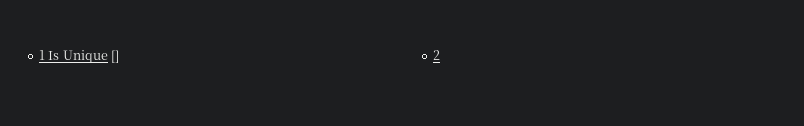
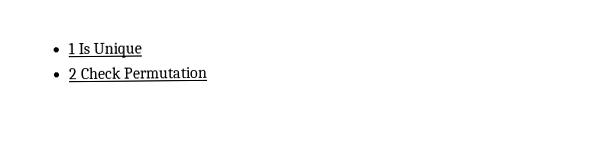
- 1 Is Unique []
+ 1 Is Unique
- 2
+ 2 Check Permutation

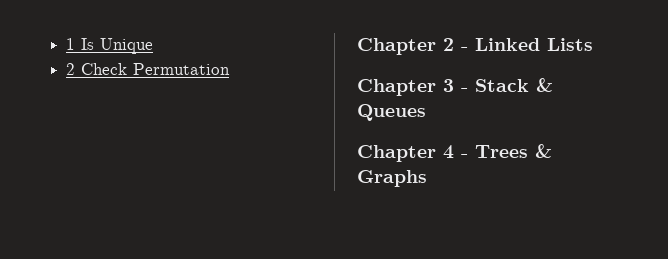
+ Chapter 2 - Linked Lists
+ Chapter 3 - Stack & Queues
+ Chapter 4 - Trees & Graphs

